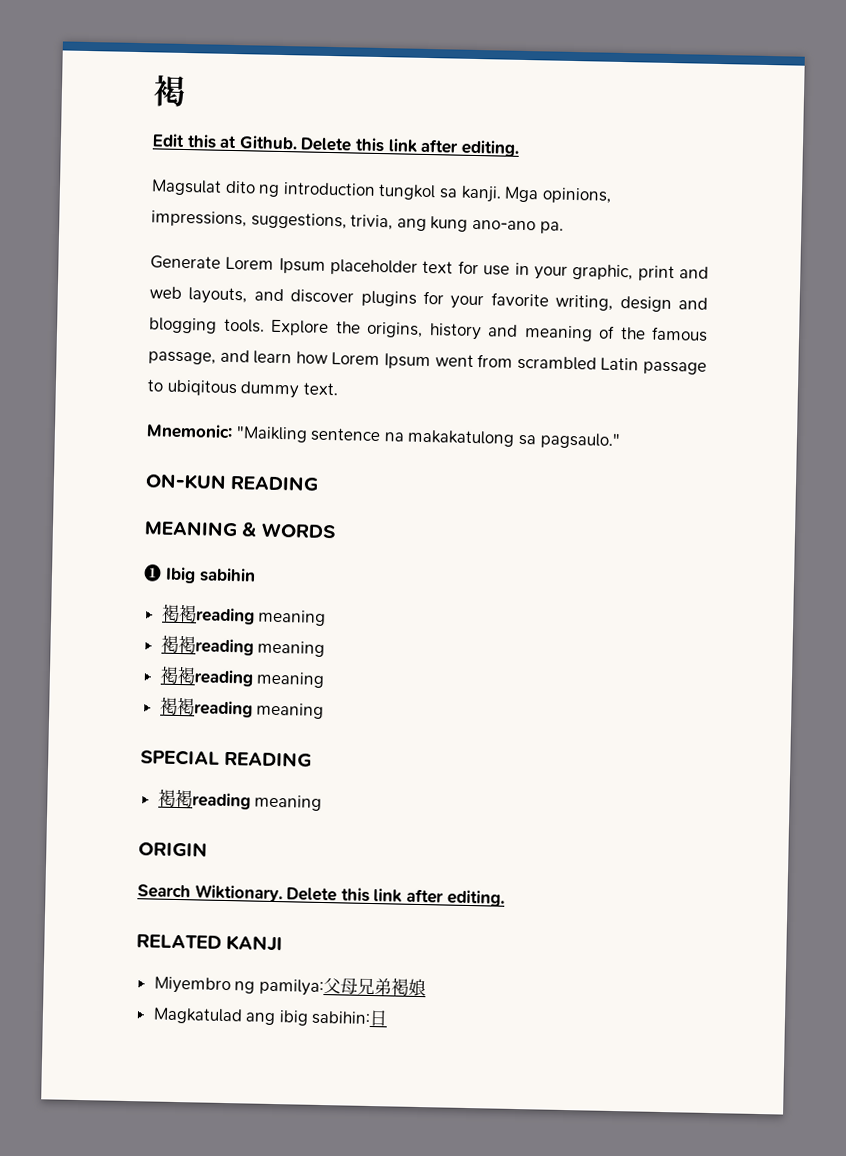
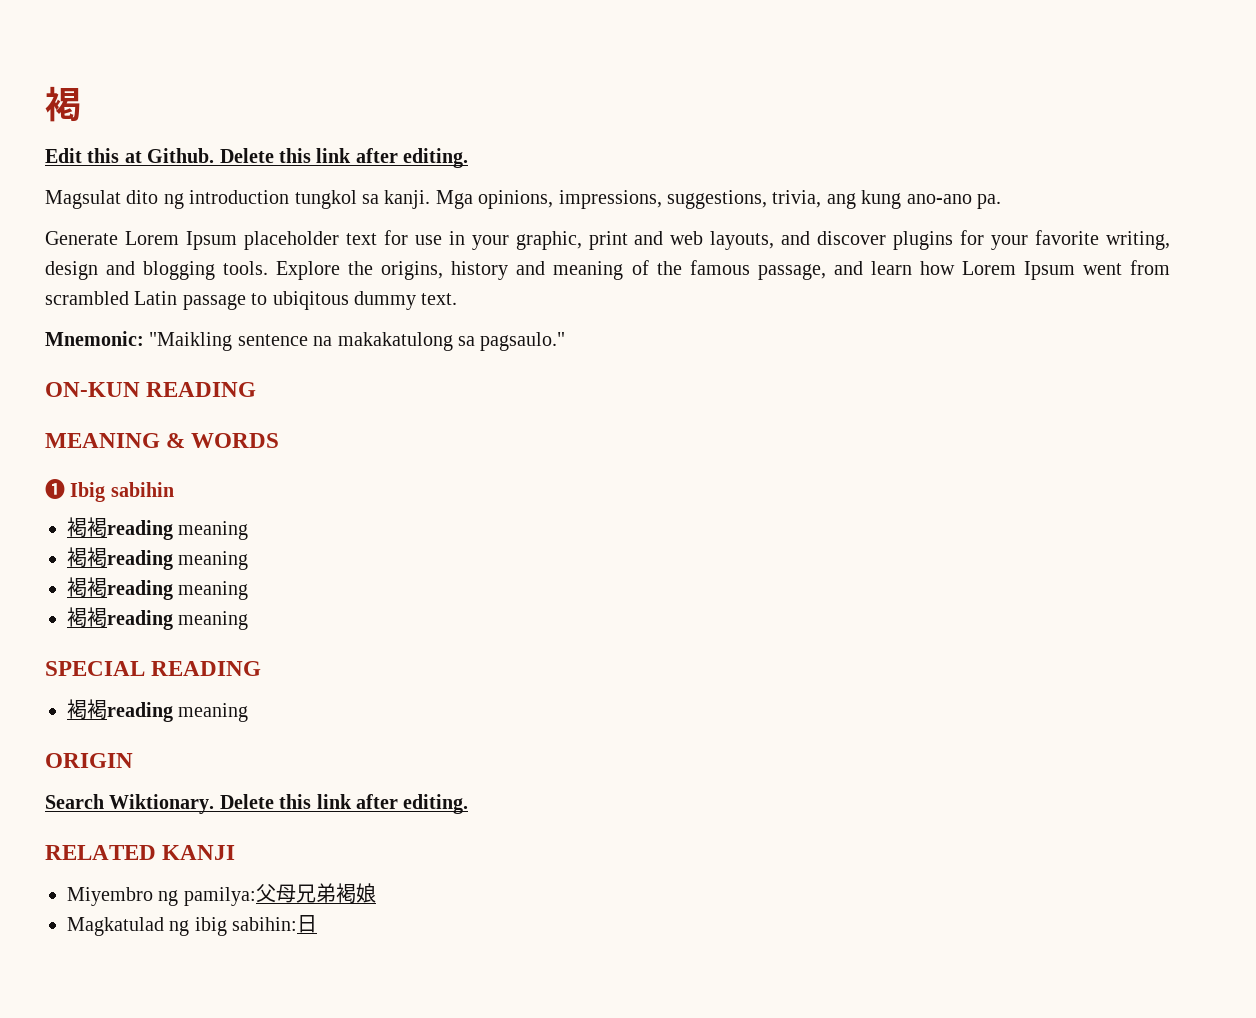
- Magkatulad ang ibig sabihin:日
+ Magkatulad ng ibig sabihin:日

